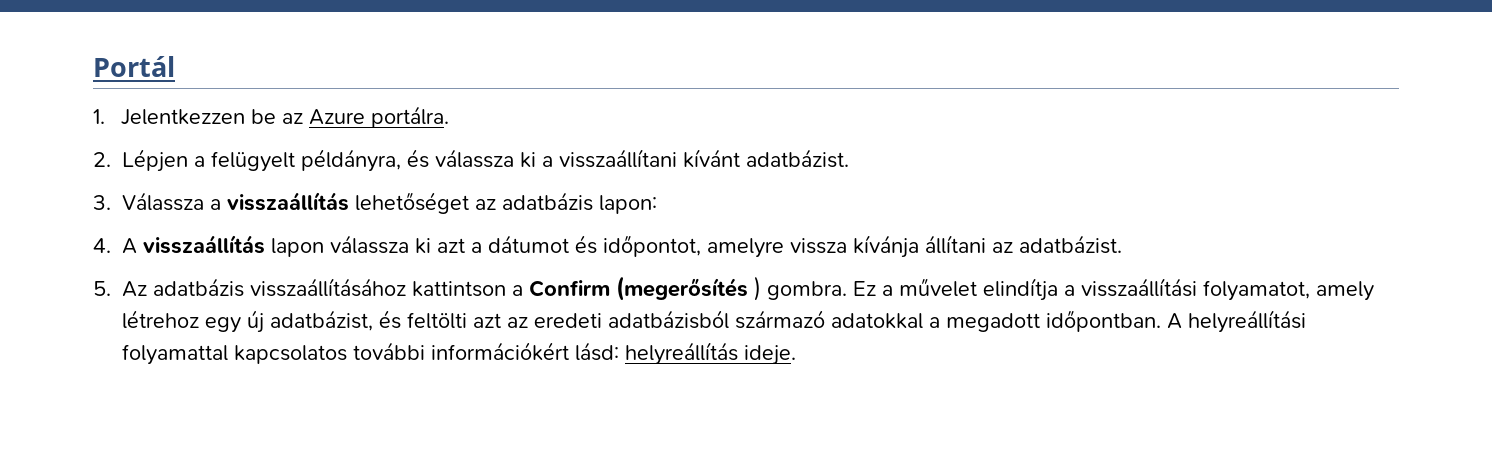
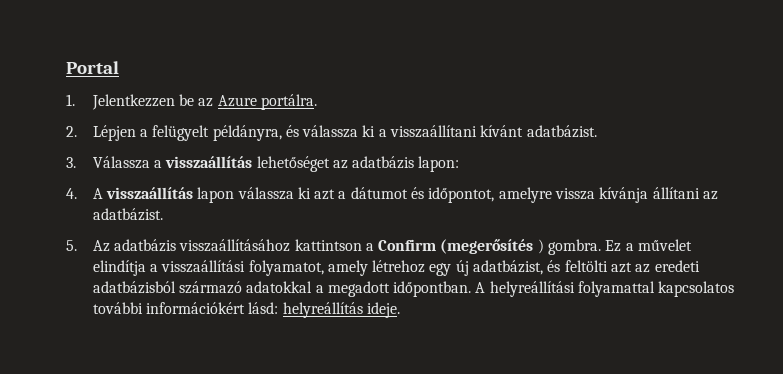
- Portál
+ Portal

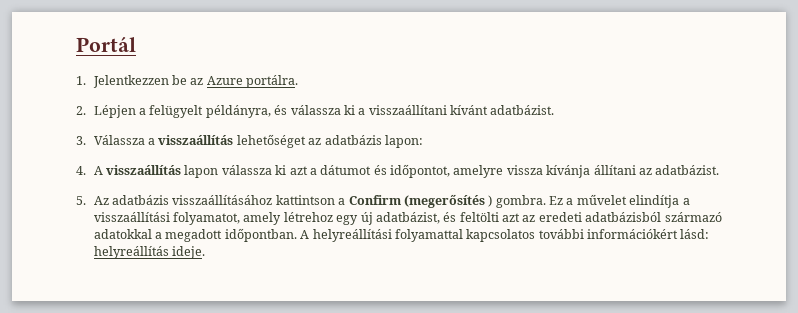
- Portal
+ Portál

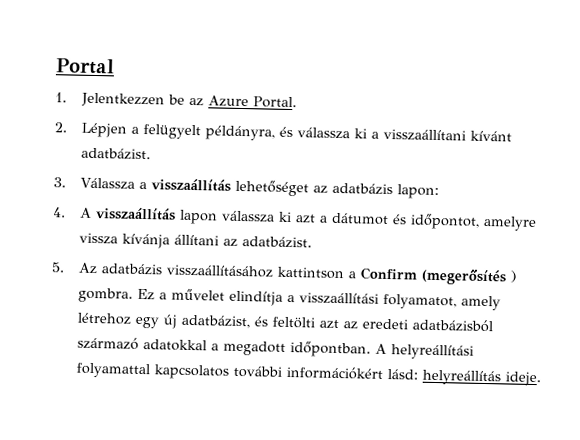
- Portál
+ Portal
- 1. Jelentkezzen be az Azure portálra.
+ 1. Jelentkezzen be az Azure Portal.

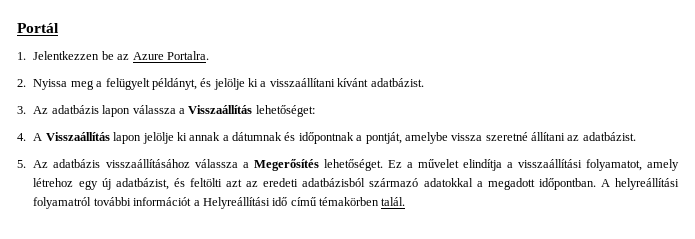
- Portal
+ Portál
- 1. Jelentkezzen be az Azure Portal.
+ 1. Jelentkezzen be az Azure Portalra.
- 2. Lépjen a felügyelt példányra, és válassza ki a visszaállítani kívánt adatbázist.
+ 2. Nyissa meg a felügyelt példányt, és jelölje ki a visszaállítani kívánt adatbázist.
- 3. Válassza a visszaállítás lehetőséget az adatbázis lapon:
- 4. A visszaállítás lapon válassza ki azt a dátumot és időpontot, amelyre vissza kívánja állítani az adatbázist.
+ 3. Az adatbázis lapon válassza a Visszaállítás lehetőséget:
+ 4. A Visszaállítás lapon jelölje ki annak a dátumnak és időpontnak a pontját, amelybe vissza szeretné állítani az adatbázist.
- 5. Az adatbázis visszaállításához kattintson a Confirm (megerősítés ) gombra.
+ 5. Az adatbázis visszaállításához válassza a Megerősítés lehetőséget.
- A helyreállítási folyamattal kapcsolatos további információkért lásd: helyreállítás ideje.
+ A helyreállítási folyamatról további információt a Helyreállítási idő című témakörben talál.

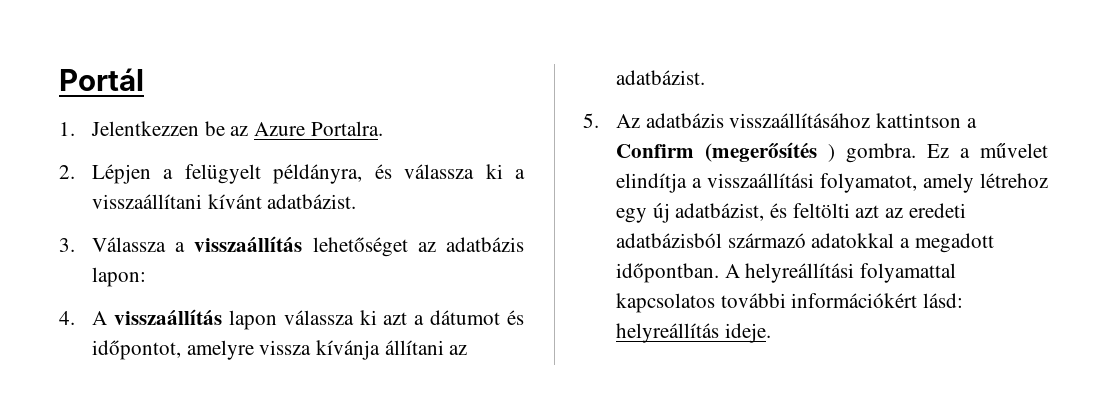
- 2. Nyissa meg a felügyelt példányt, és jelölje ki a visszaállítani kívánt adatbázist.
+ 2. Lépjen a felügyelt példányra, és válassza ki a visszaállítani kívánt adatbázist.
- 3. Az adatbázis lapon válassza a Visszaállítás lehetőséget:
- 4. A Visszaállítás lapon jelölje ki annak a dátumnak és időpontnak a pontját, amelybe vissza szeretné állítani az adatbázist.
+ 3. Válassza a visszaállítás lehetőséget az adatbázis lapon:
+ 4. A visszaállítás lapon válassza ki azt a dátumot és időpontot, amelyre vissza kívánja állítani az adatbázist.
- 5. Az adatbázis visszaállításához válassza a Megerősítés lehetőséget.
+ 5. Az adatbázis visszaállításához kattintson a Confirm (megerősítés ) gombra.
- A helyreállítási folyamatról további információt a Helyreállítási idő című témakörben talál.
+ A helyreállítási folyamattal kapcsolatos további információkért lásd: helyreállítás ideje.

